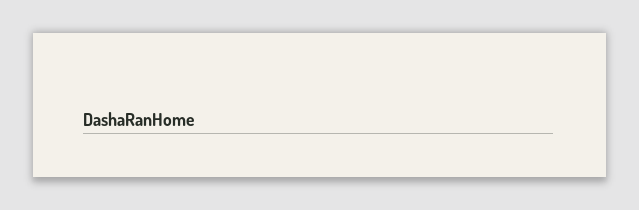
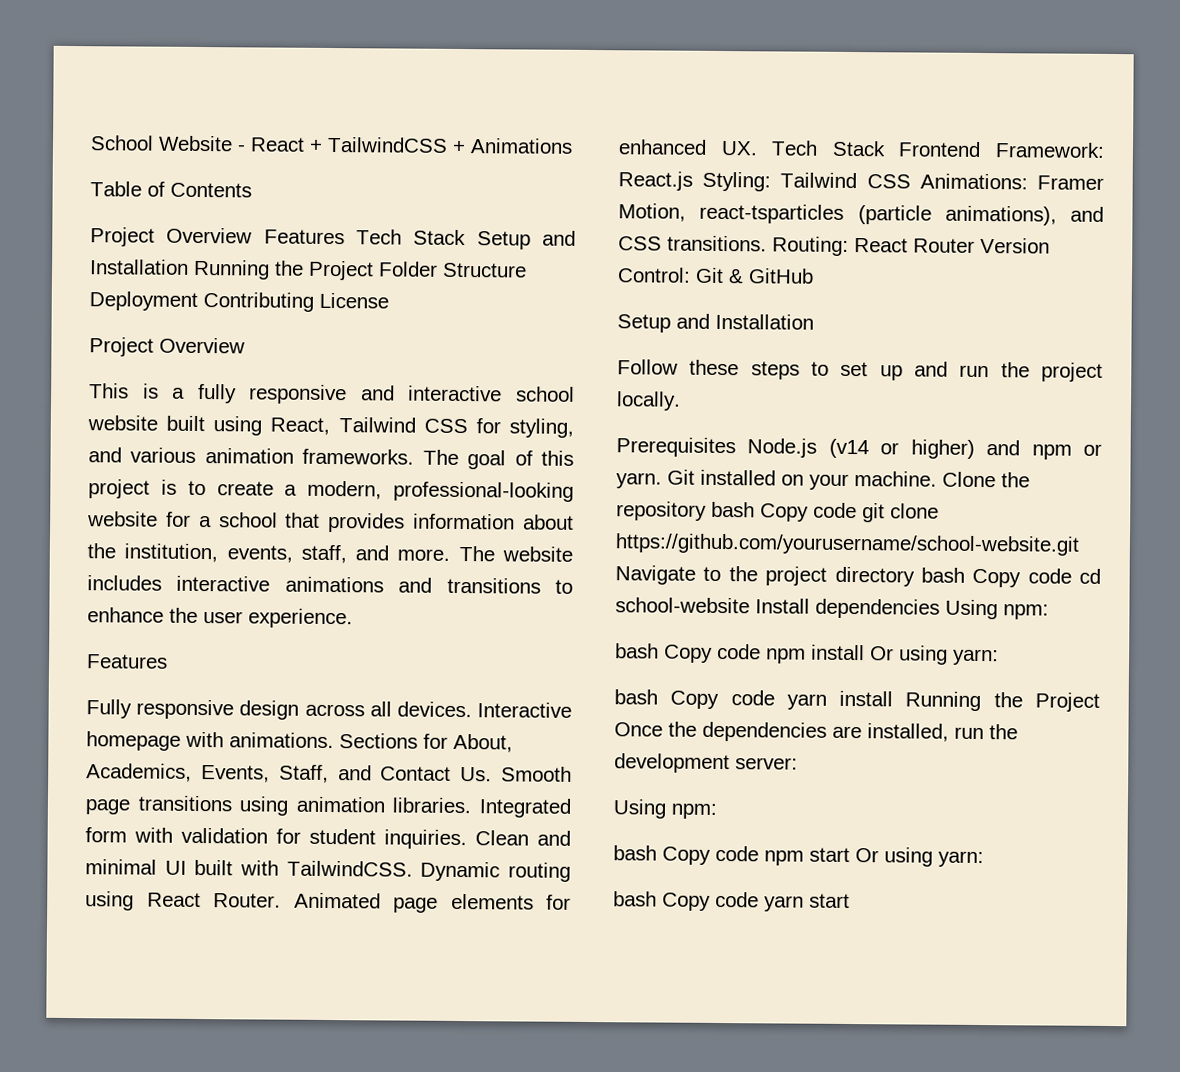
- DashaRanHome
+ School Website - React + TailwindCSS + Animations
+ Table of Contents
+ Project Overview Features Tech Stack Setup and Installation Running the Project Folder Structure Deployment Contributing License
+ Project Overview
+ This is a fully responsive and interactive school website built using React, Tailwind CSS for styling, and various animation frameworks. The goal of this project is to create a modern, professional-looking website for a school that provides information about the institution, events, staff, and more. The website includes interactive animations and transitions to enhance the user experience.
+ Features
+ Fully responsive design across all devices. Interactive homepage with animations. Sections for About, Academics, Events, Staff, and Contact Us. Smooth page transitions using animation libraries. Integrated form with validation for student inquiries. Clean and minimal UI built with TailwindCSS. Dynamic routing using React Router. Animated page elements for enhanced UX. Tech Stack Frontend Framework: React.js Styling: Tailwind CSS Animations: Framer Motion, react-tsparticles (particle animations), and CSS transitions. Routing: React Router Version Control: Git & GitHub
+ Setup and Installation
+ Follow these steps to set up and run the project locally.
+ Prerequisites Node.js (v14 or higher) and npm or yarn. Git installed on your machine. Clone the repository bash Copy code git clone https://github.com/yourusername/school-website.git Navigate to the project directory bash Copy code cd school-website Install dependencies Using npm:
+ bash Copy code npm install Or using yarn:
+ bash Copy code yarn install Running the Project Once the dependencies are installed, run the development server:
+ Using npm:
+ bash Copy code npm start Or using yarn:
+ bash Copy code yarn start

